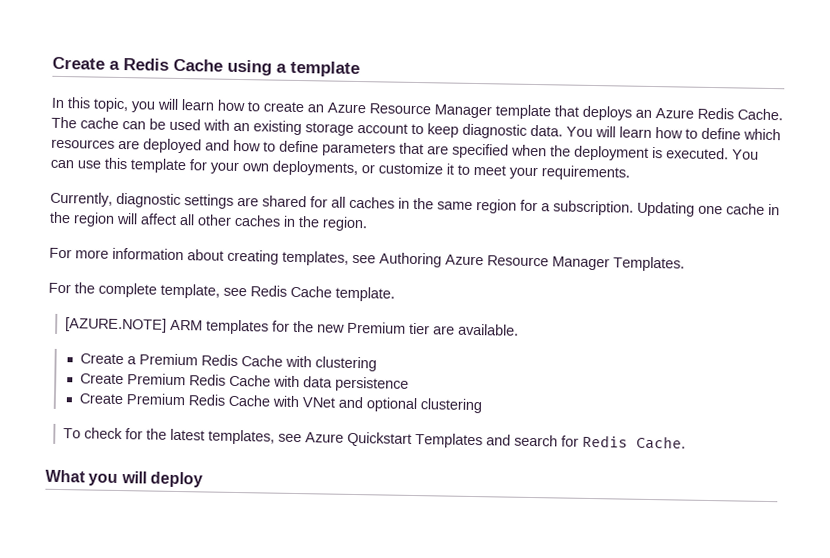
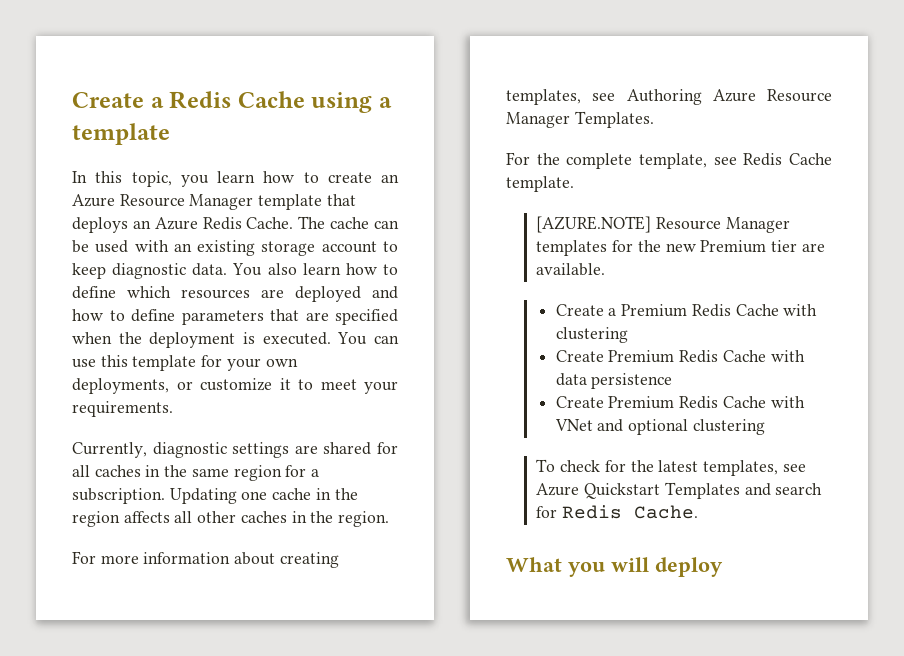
- In this topic, you will learn how to create an Azure Resource Manager template that deploys an Azure Redis Cache.
+ In this topic, you learn how to create an Azure Resource Manager template that deploys an Azure Redis Cache.
- You will learn how to define which resources are deployed and how to define parameters that are specified when the deployment is executed.
+ You also learn how to define which resources are deployed and how to define parameters that are specified when the deployment is executed.
- Updating one cache in the region will affect all other caches in the region.
+ Updating one cache in the region affects all other caches in the region.
- [AZURE.NOTE] ARM templates for the new Premium tier are available.
+ [AZURE.NOTE] Resource Manager templates for the new Premium tier are available.

